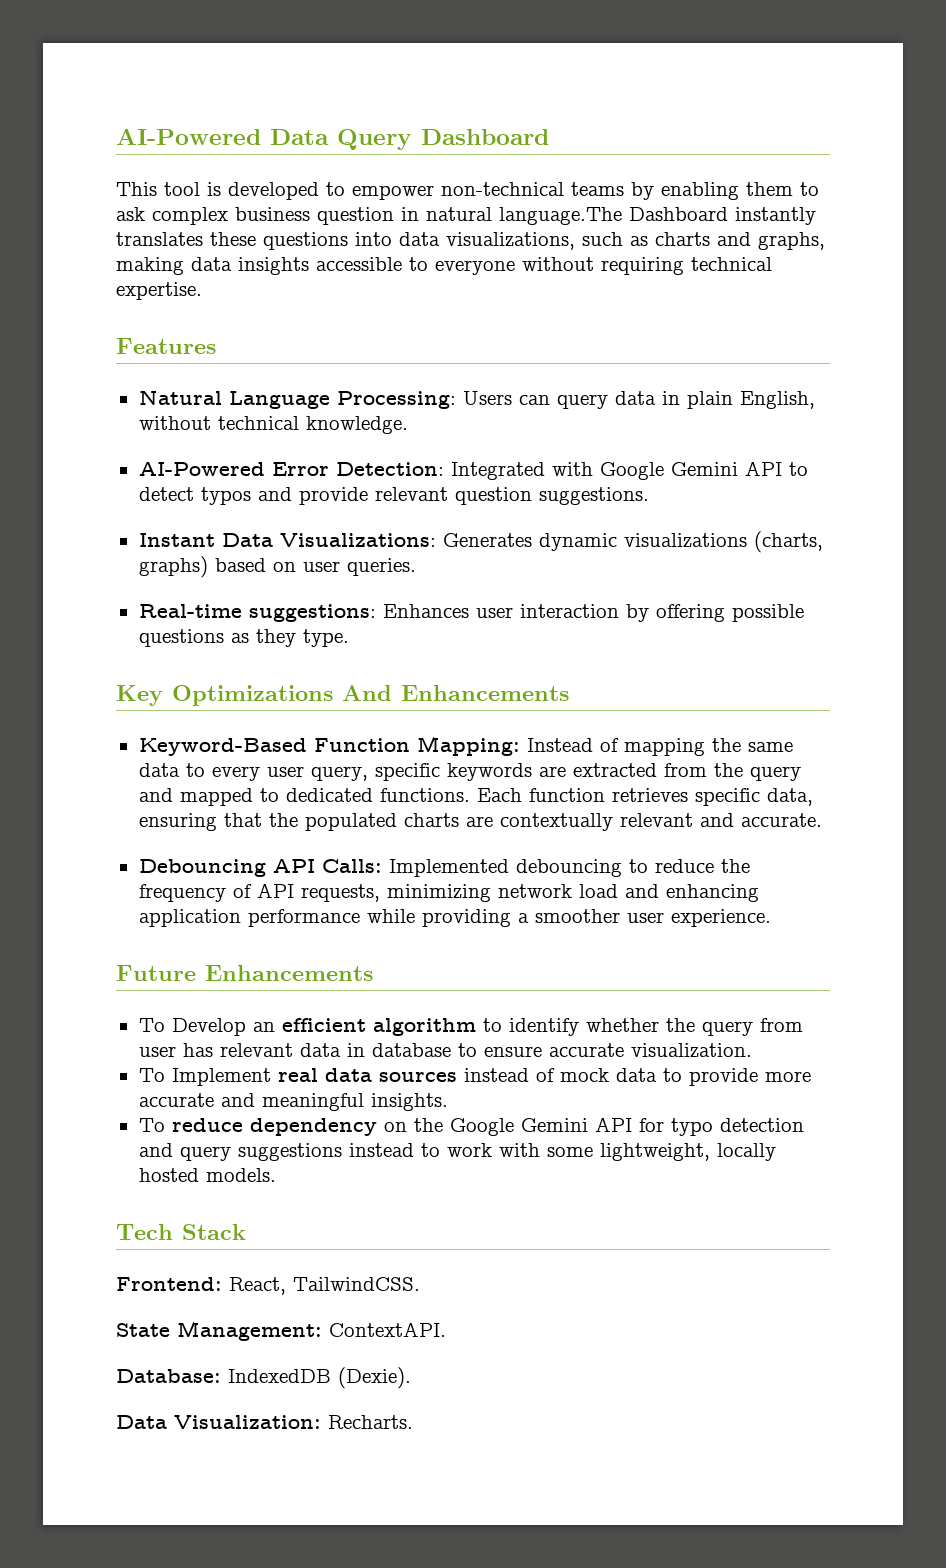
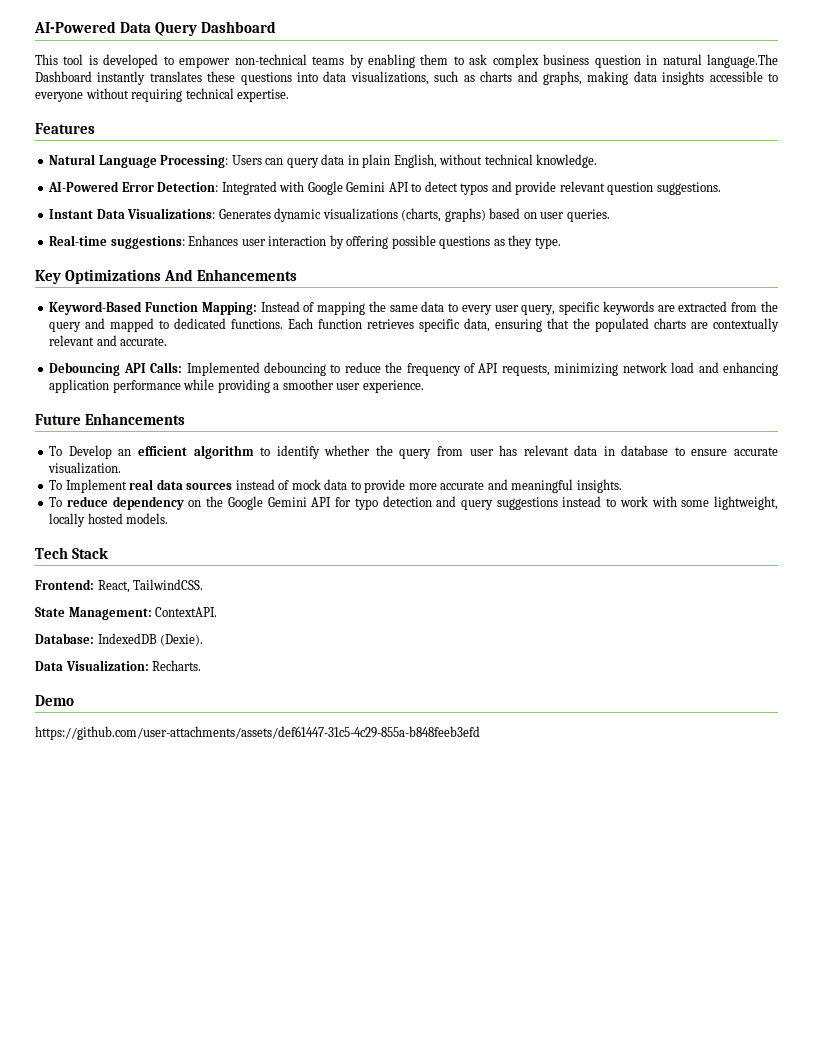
+ Demo
+ https://github.com/user-attachments/assets/def61447-31c5-4c29-855a-b848feeb3efd

